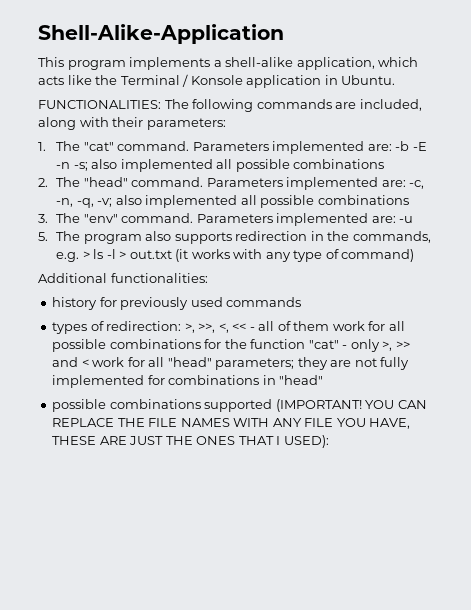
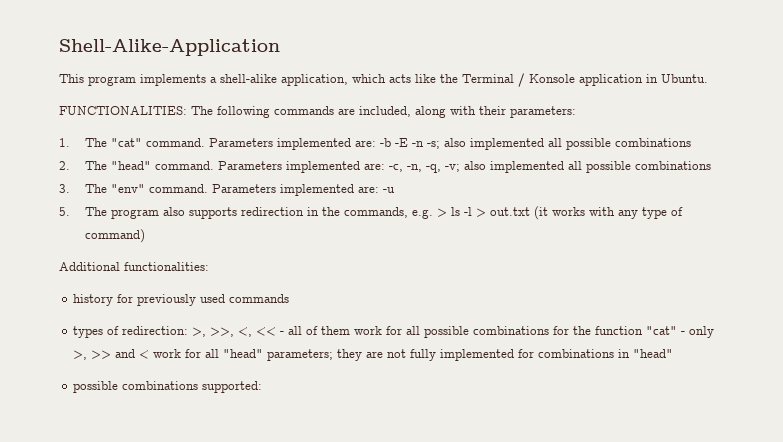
- possible combinations supported (IMPORTANT! YOU CAN REPLACE THE FILE NAMES WITH ANY FILE YOU HAVE, THESE ARE JUST THE ONES THAT I USED):
+ possible combinations supported:

